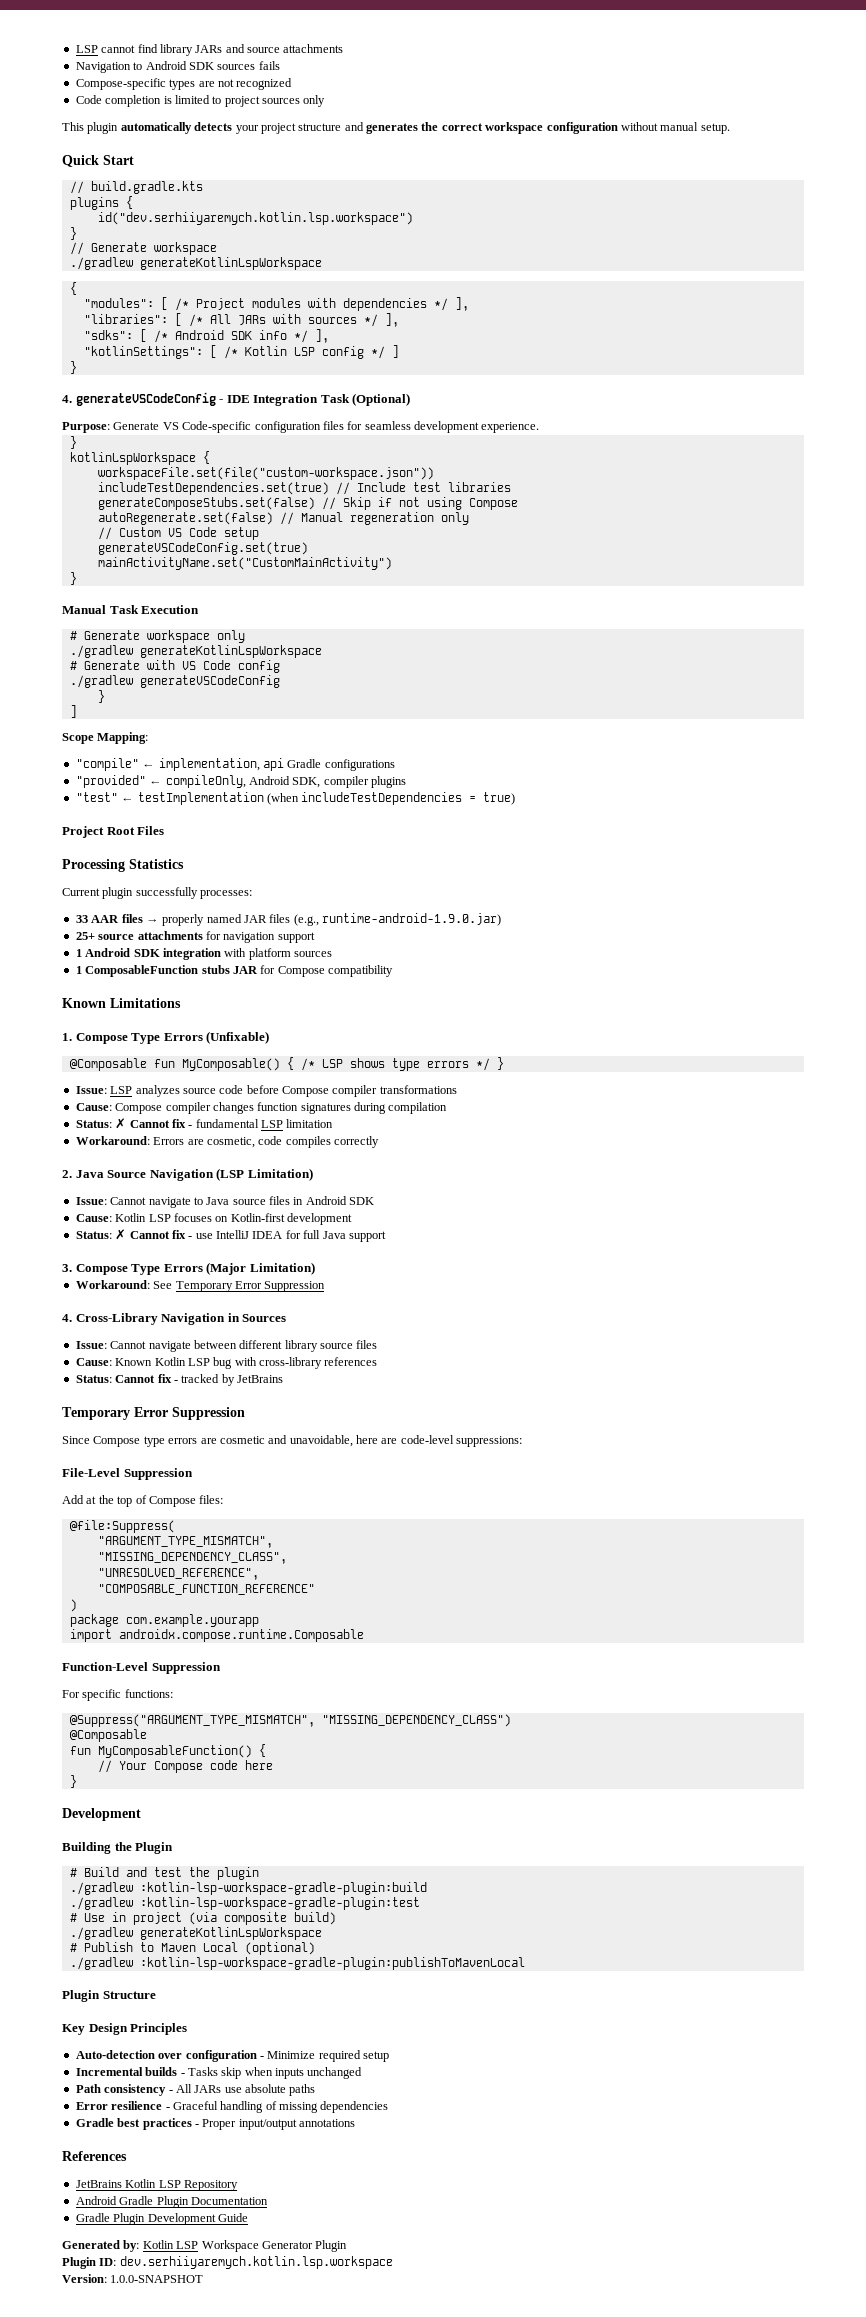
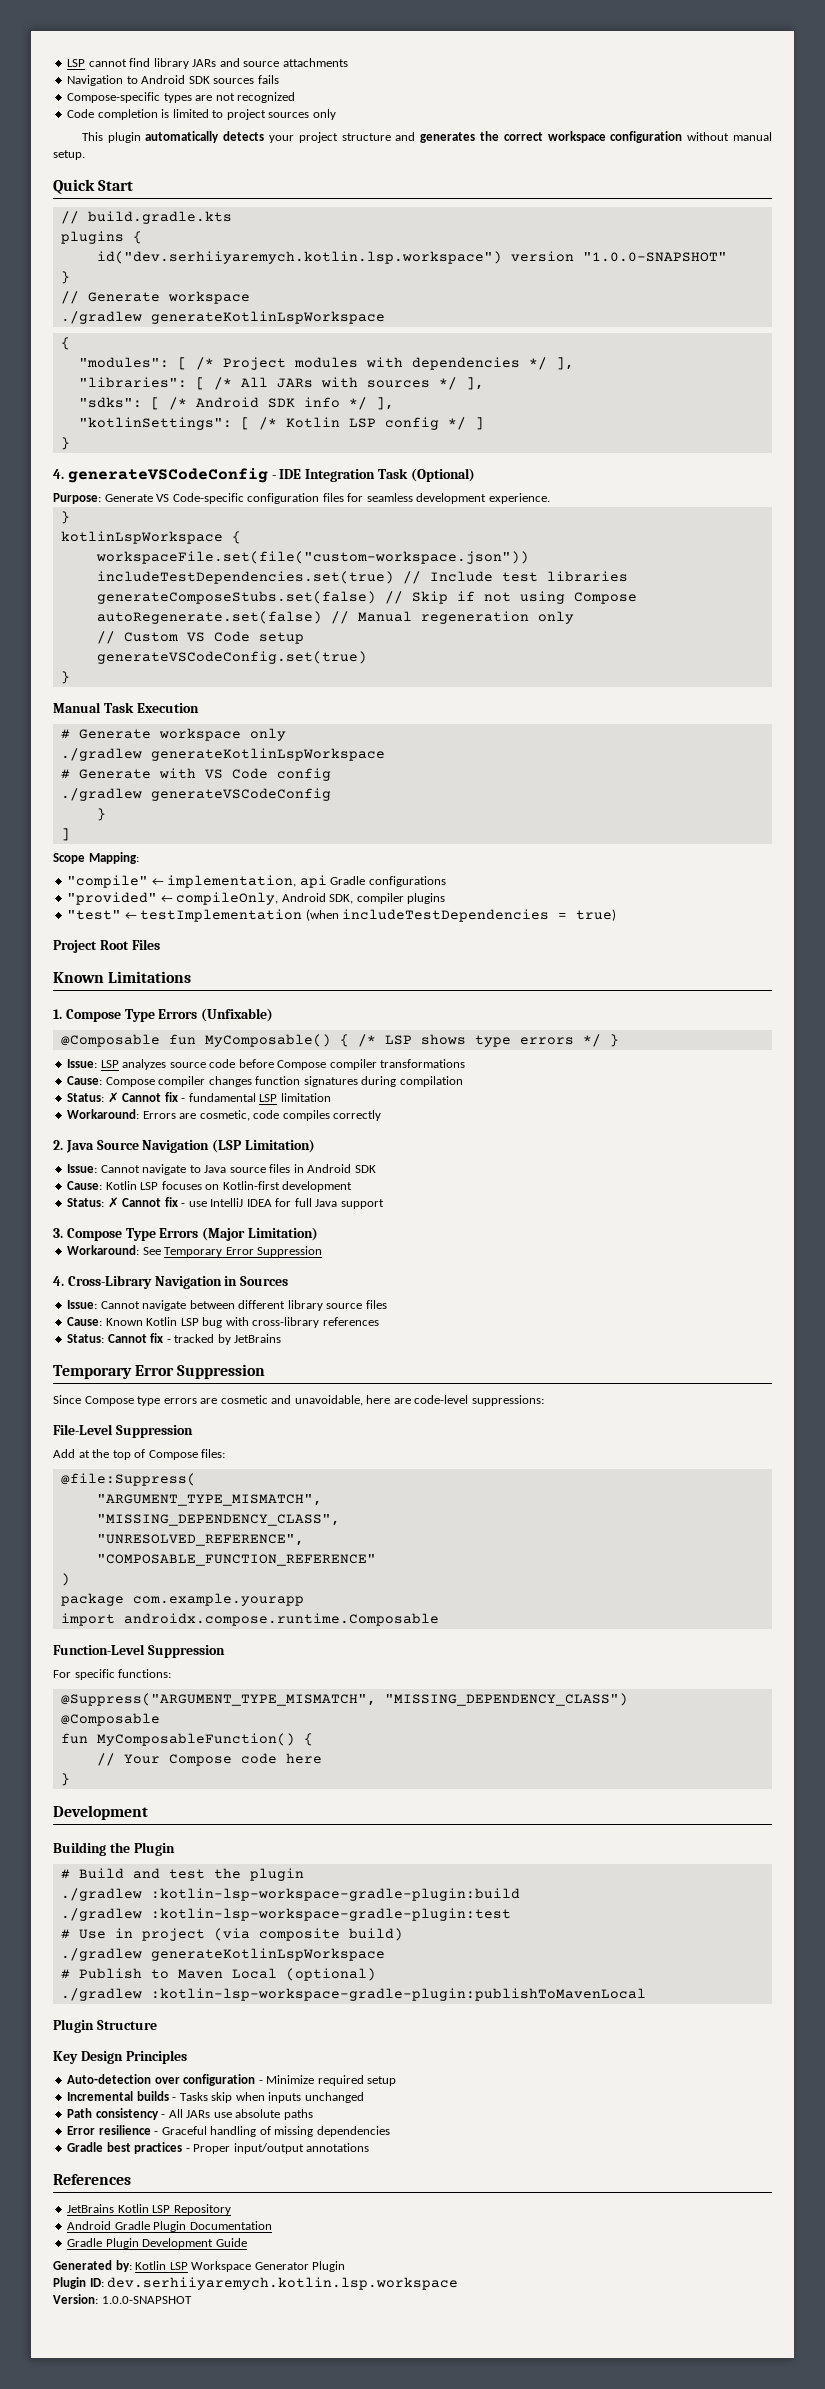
- id("dev.serhiiyaremych.kotlin.lsp.workspace")
+ id("dev.serhiiyaremych.kotlin.lsp.workspace") version "1.0.0-SNAPSHOT"
- mainActivityName.set("CustomMainActivity")
- Processing Statistics
- Current plugin successfully processes:
- 33 AAR files → properly named JAR files (e.g., runtime-android-1.9.0.jar)
- 25+ source attachments for navigation support
- 1 Android SDK integration with platform sources
- 1 ComposableFunction stubs JAR for Compose compatibility

